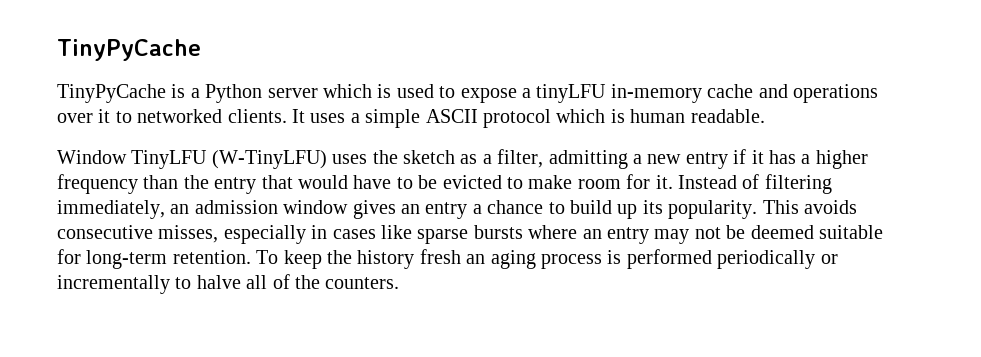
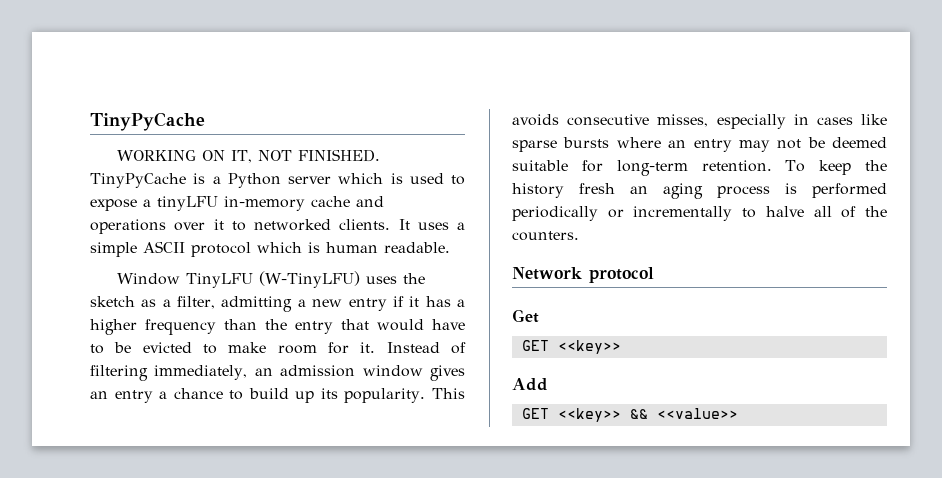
+ WORKING ON IT, NOT FINISHED.
+ Network protocol
+ Get
+ GET <<key>>
+ Add
+ GET <<key>> && <<value>>

